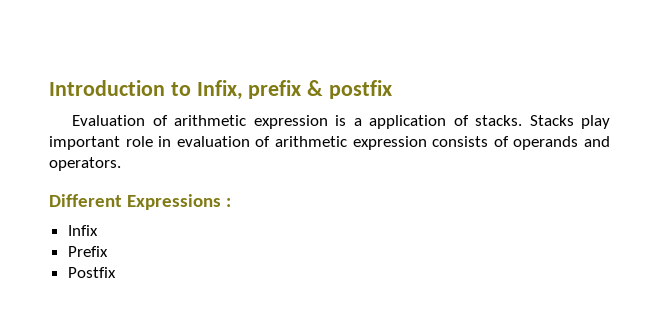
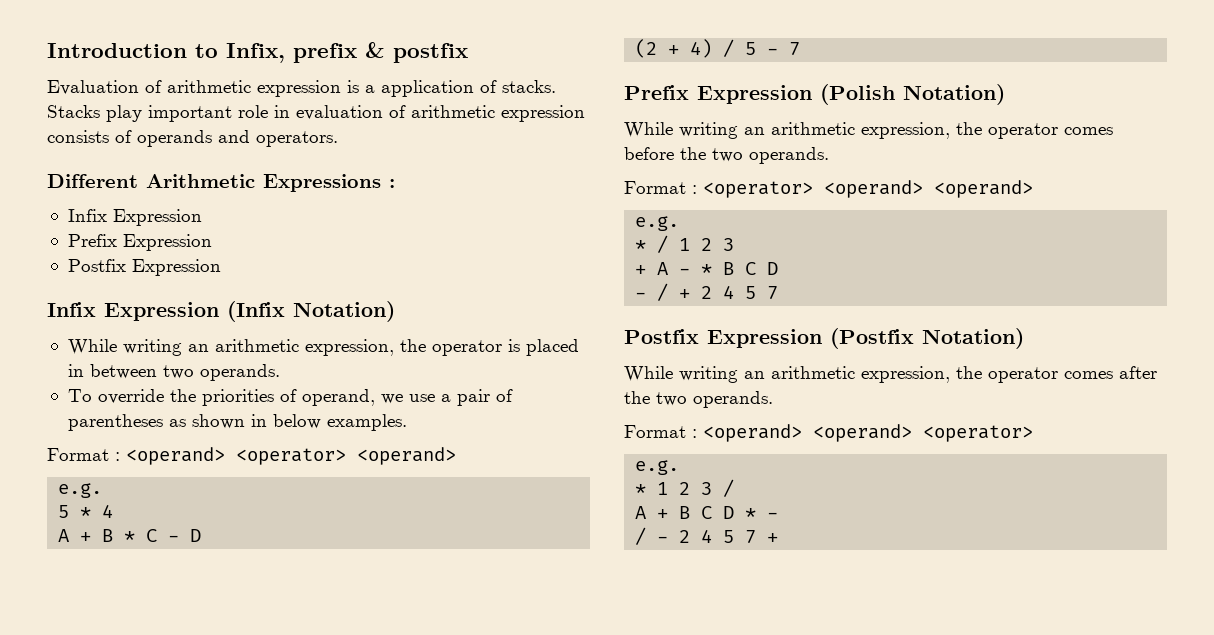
- Different Expressions :
- Infix
- Prefix
- Postfix
+ Different Arithmetic Expressions :
+ Infix Expression
+ Prefix Expression
+ Postfix Expression
+ Infix Expression (Infix Notation)
+ While writing an arithmetic expression, the operator is placed in between two operands.
+ To override the priorities of operand, we use a pair of parentheses as shown in below examples.
+ Format : <operand> <operator> <operand>
+ e.g.
+ 5 * 4
+ A + B * C - D
+ (2 + 4) / 5 - 7
+ Prefix Expression (Polish Notation)
+ While writing an arithmetic expression, the operator comes before the two operands.
+ Format : <operator> <operand> <operand>
+ e.g.
+ * / 1 2 3
+ + A - * B C D
+ - / + 2 4 5 7
+ Postfix Expression (Postfix Notation)
+ While writing an arithmetic expression, the operator comes after the two operands.
+ Format : <operand> <operand> <operator>
+ e.g.
+ * 1 2 3 /
+ A + B C D * -
+ / - 2 4 5 7 +

